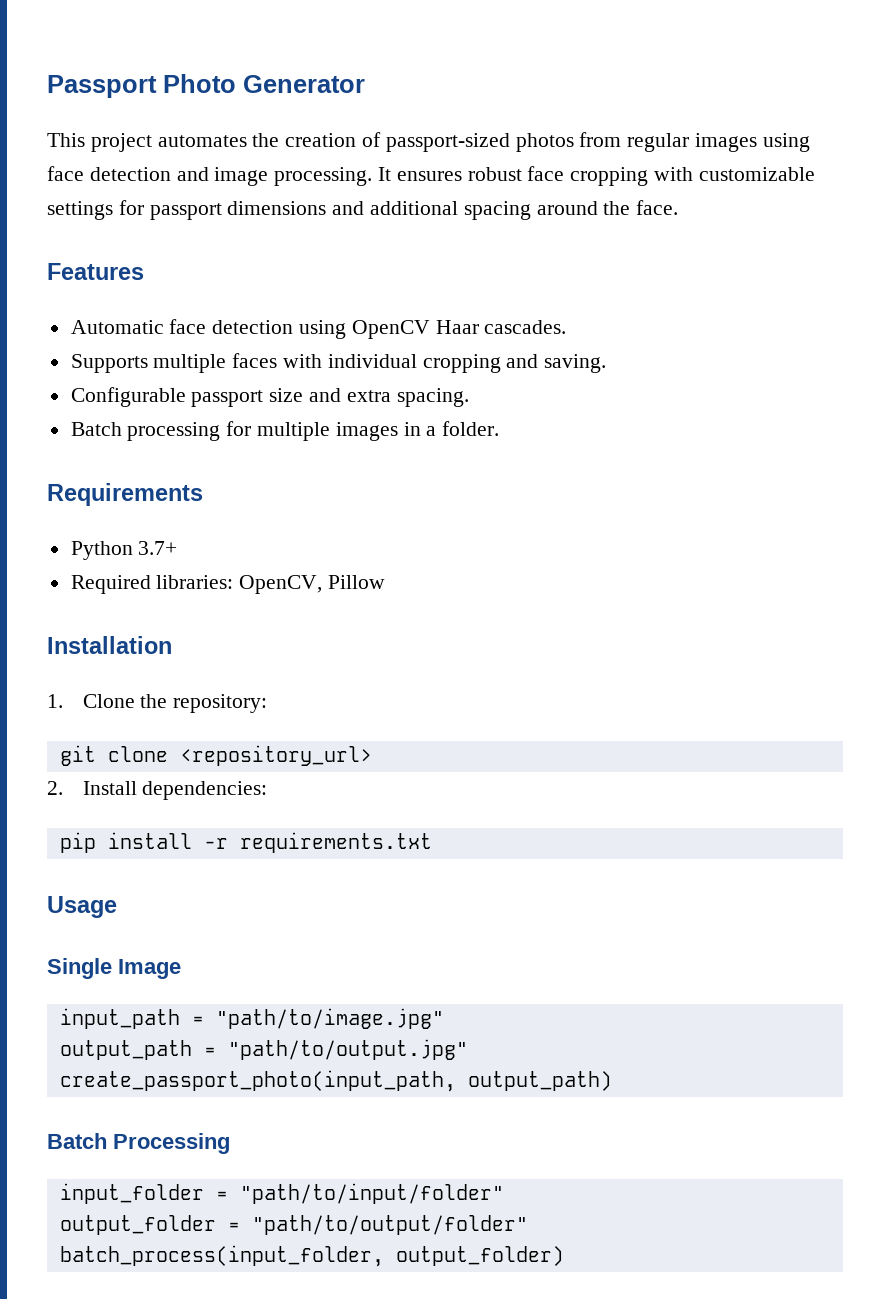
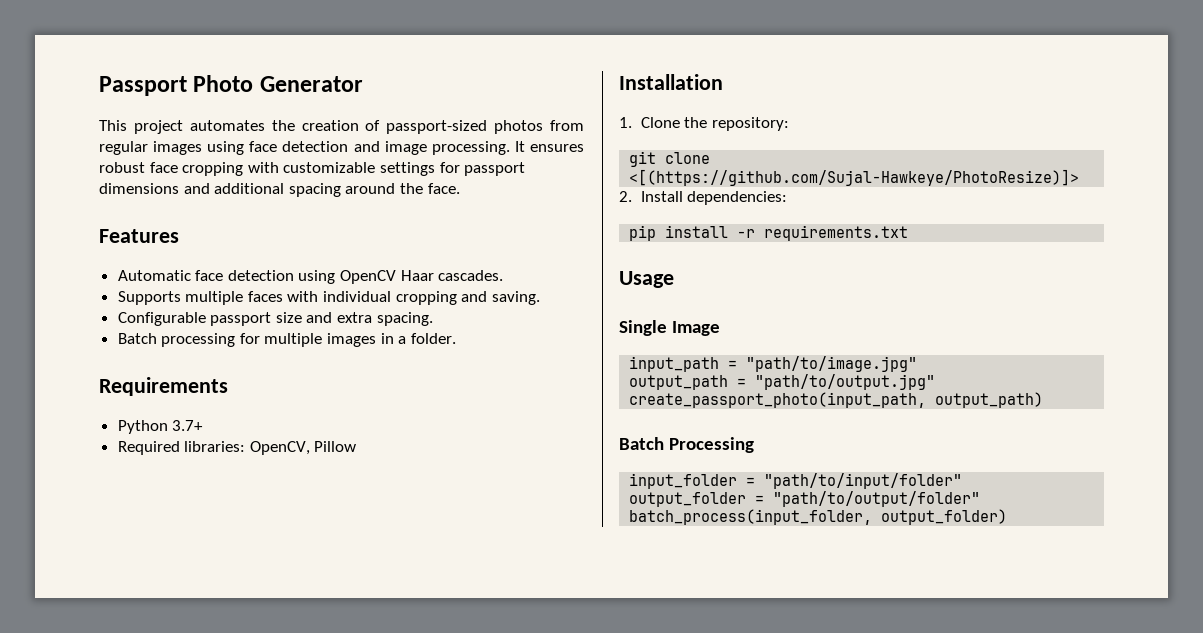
- git clone <repository_url>
+ git clone <[(https://github.com/Sujal-Hawkeye/PhotoResize)]>

